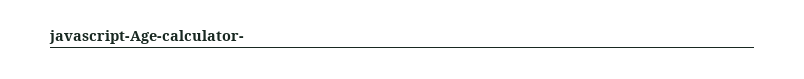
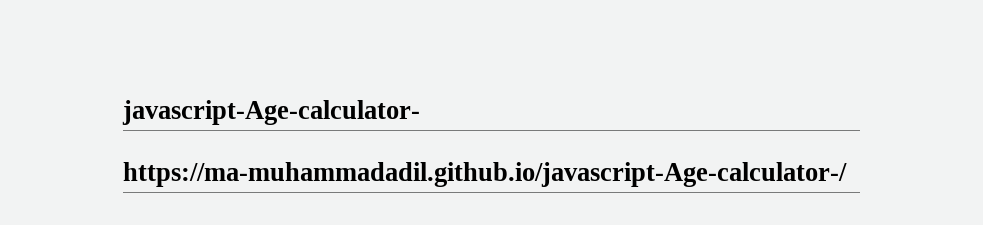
+ https://ma-muhammadadil.github.io/javascript-Age-calculator-/

